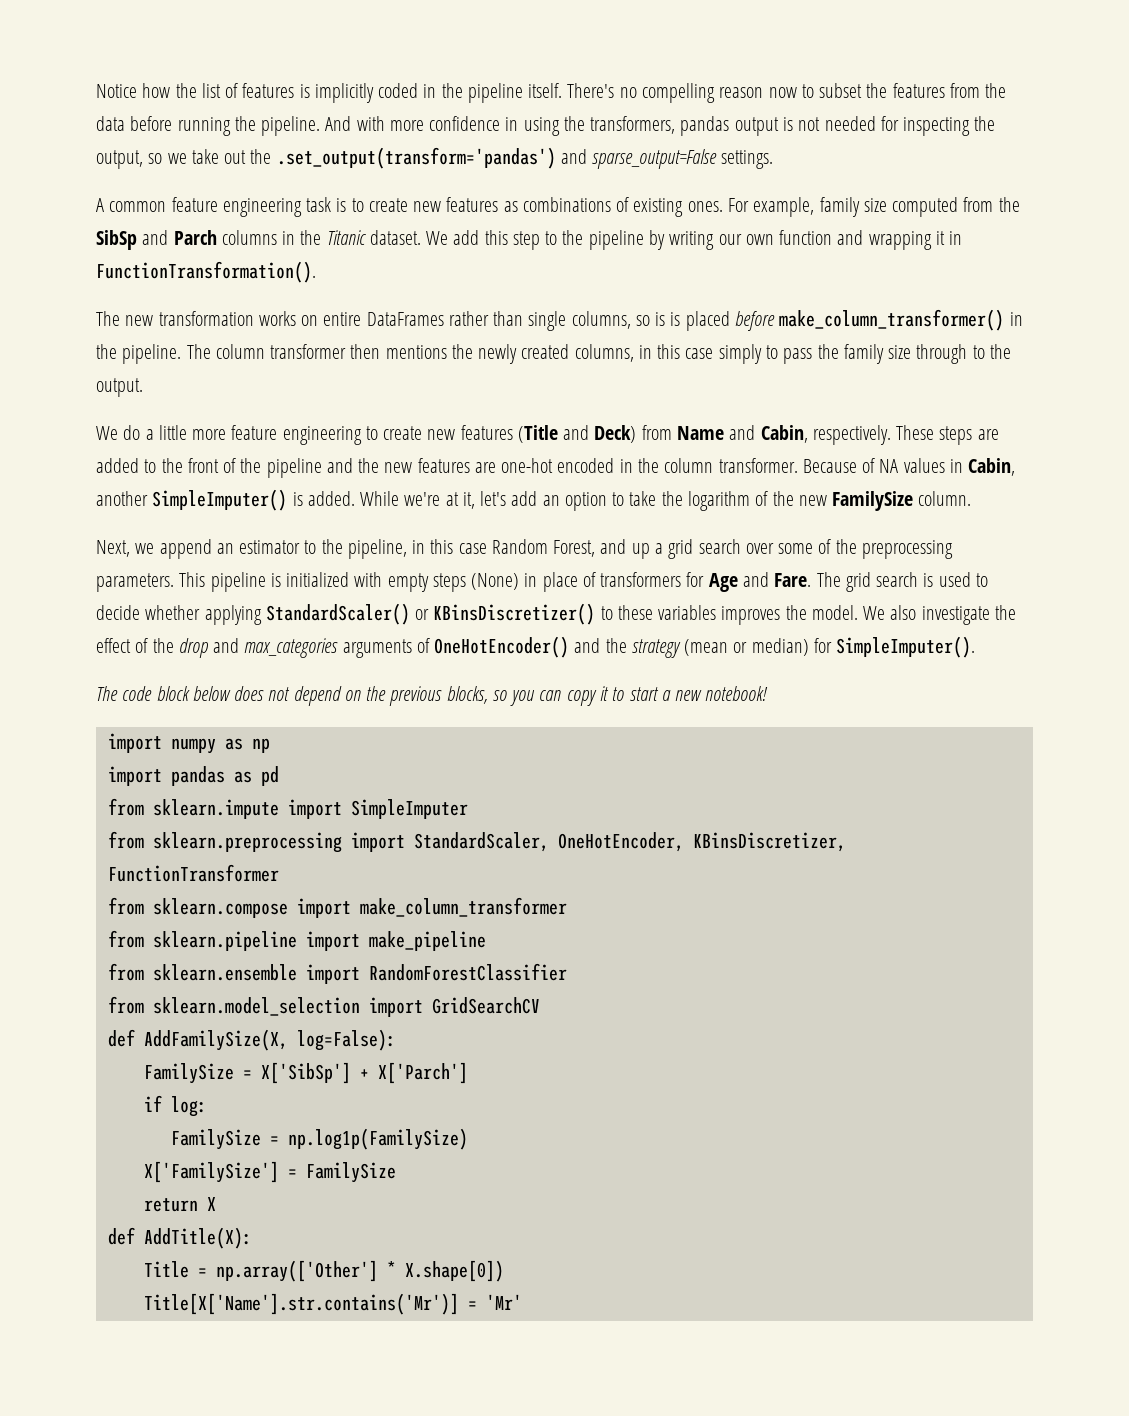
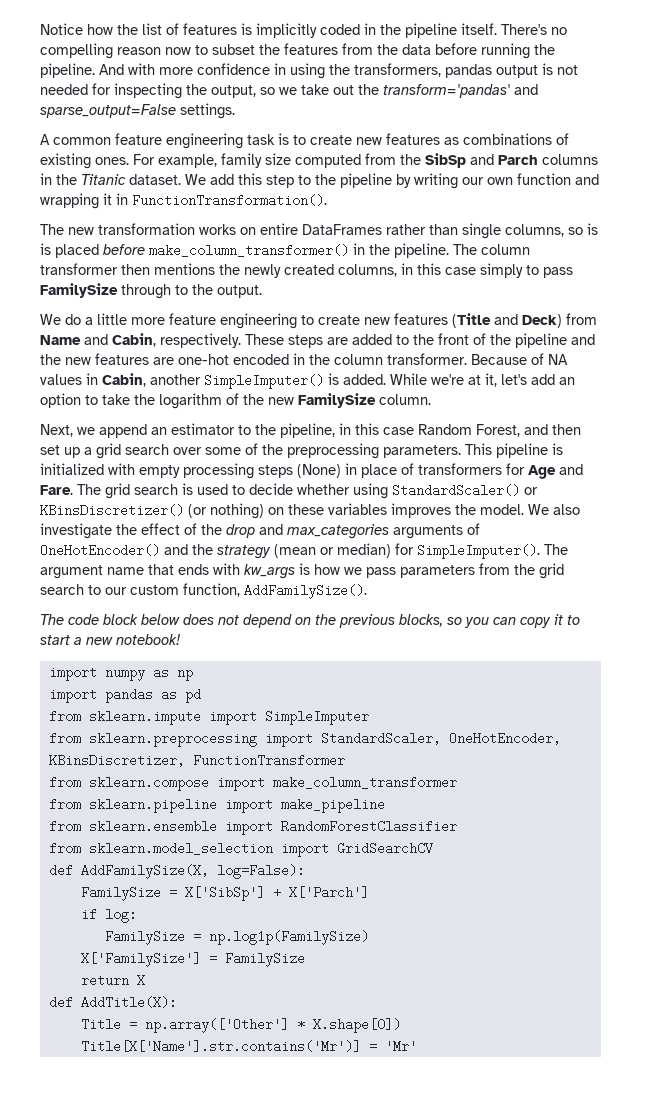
- And with more confidence in using the transformers, pandas output is not needed for inspecting the output, so we take out the .set_output(transform='pandas') and sparse_output=False settings.
+ And with more confidence in using the transformers, pandas output is not needed for inspecting the output, so we take out the transform='pandas' and sparse_output=False settings.
- The column transformer then mentions the newly created columns, in this case simply to pass the family size through to the output.
+ The column transformer then mentions the newly created columns, in this case simply to pass FamilySize through to the output.
- Next, we append an estimator to the pipeline, in this case Random Forest, and up a grid search over some of the preprocessing parameters.
+ Next, we append an estimator to the pipeline, in this case Random Forest, and then set up a grid search over some of the preprocessing parameters.
- This pipeline is initialized with empty steps (None) in place of transformers for Age and Fare.
+ This pipeline is initialized with empty processing steps (None) in place of transformers for Age and Fare.
- The grid search is used to decide whether applying StandardScaler() or KBinsDiscretizer() to these variables improves the model.
+ The grid search is used to decide whether using StandardScaler() or KBinsDiscretizer() (or nothing) on these variables improves the model.
+ The argument name that ends with kw_args is how we pass parameters from the grid search to our custom function, AddFamilySize().

